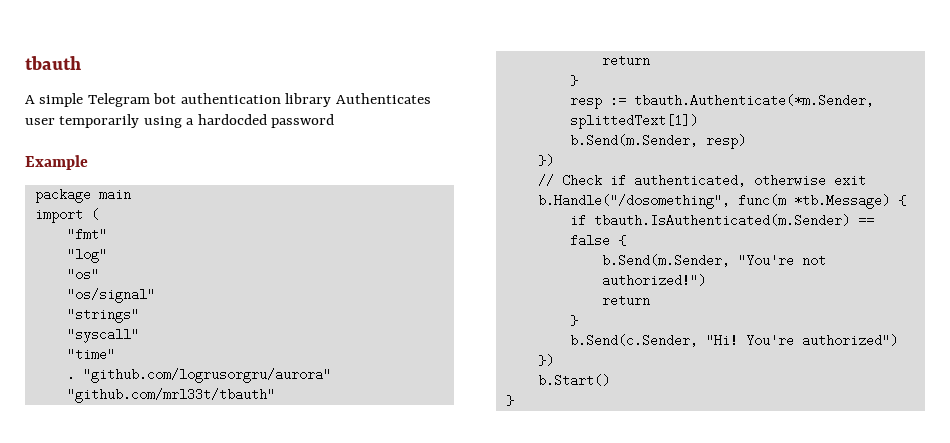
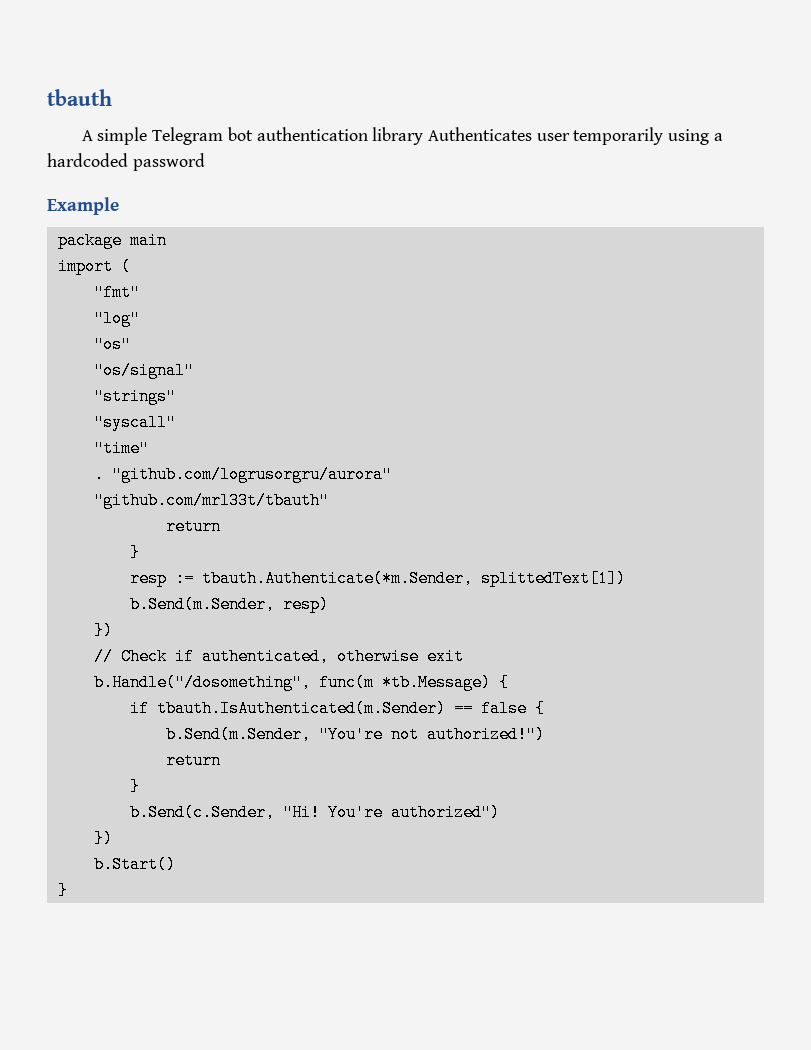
- A simple Telegram bot authentication library Authenticates user temporarily using a hardocded password
+ A simple Telegram bot authentication library Authenticates user temporarily using a hardcoded password

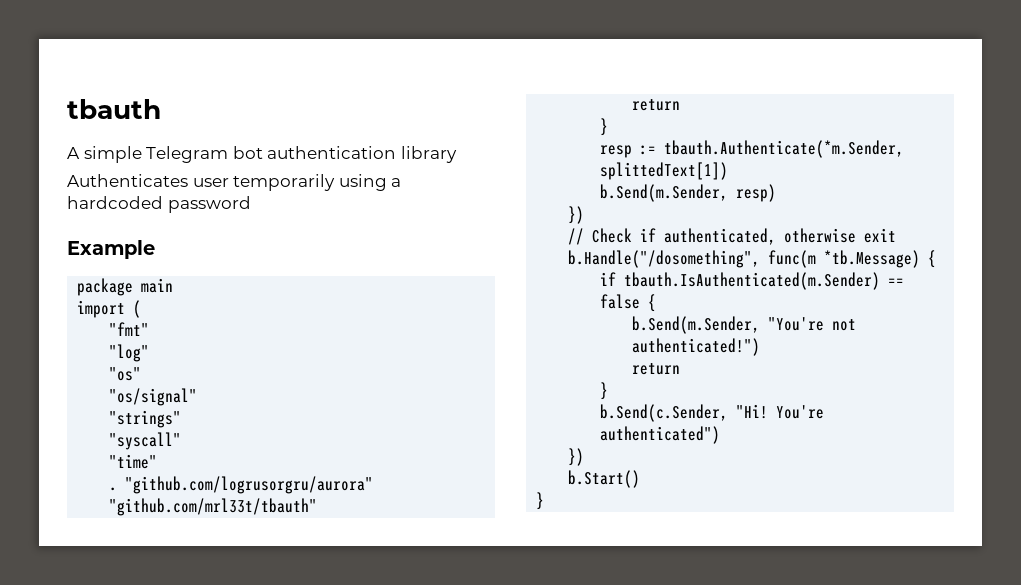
- A simple Telegram bot authentication library Authenticates user temporarily using a hardcoded password
+ A simple Telegram bot authentication library
+ Authenticates user temporarily using a hardcoded password
- b.Send(m.Sender, "You're not authorized!")
+ b.Send(m.Sender, "You're not authenticated!")
- You're authorized")
+ You're authenticated")

